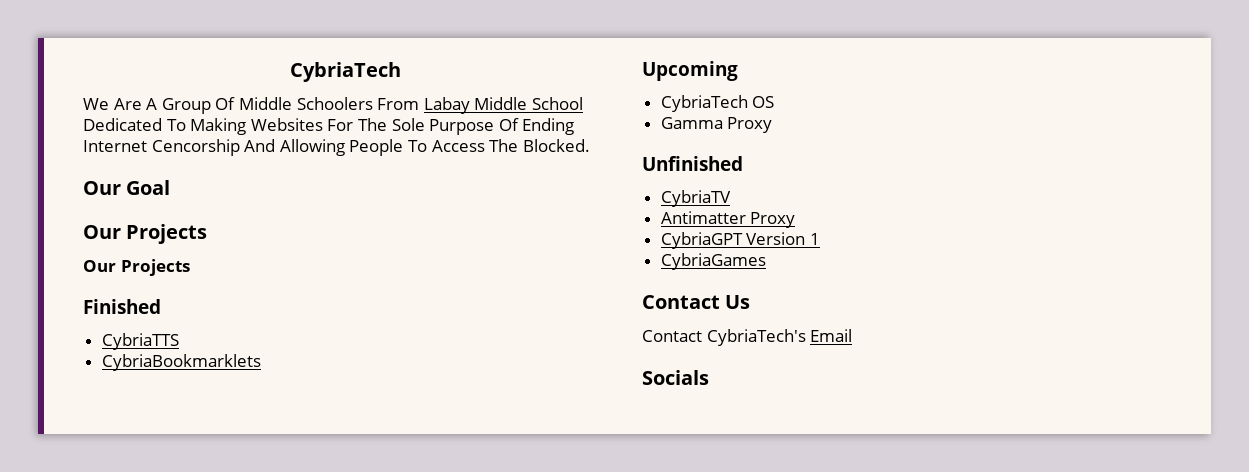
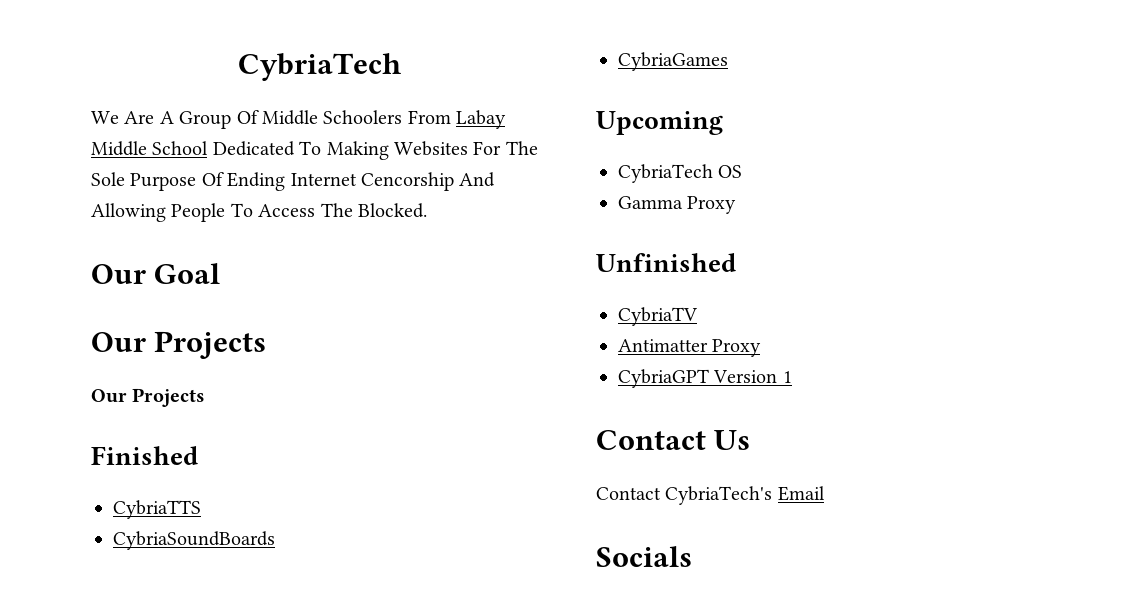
- CybriaBookmarklets
+ CybriaSoundBoards
+ CybriaGames
- CybriaGames

